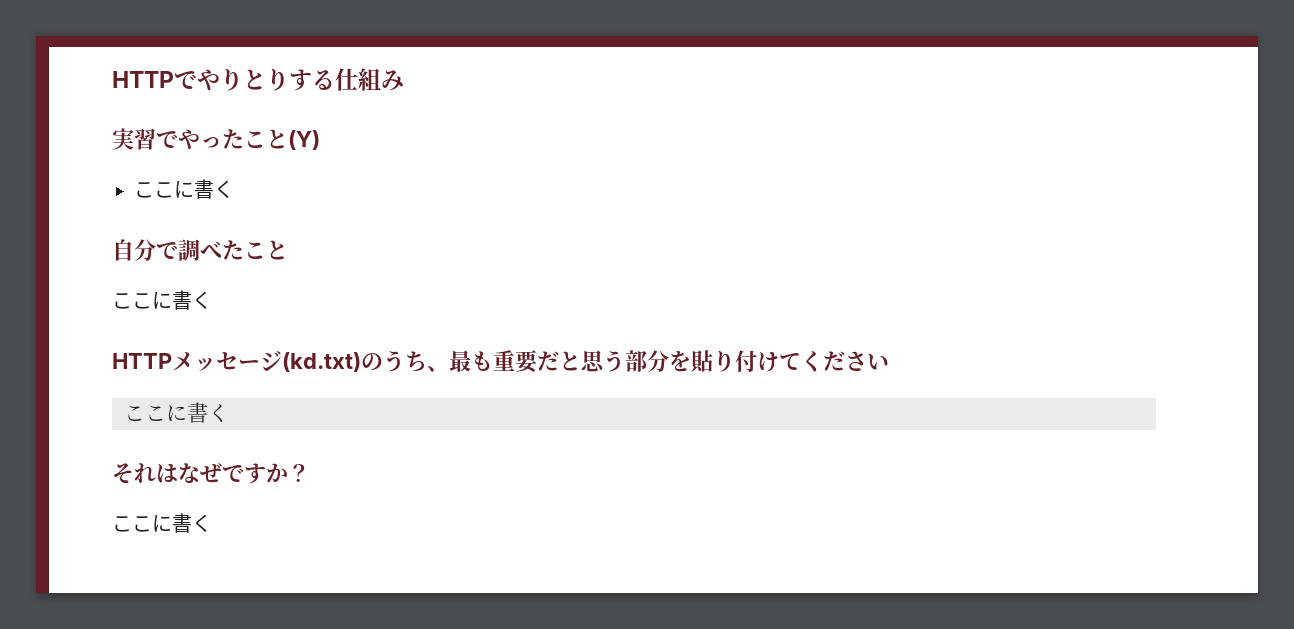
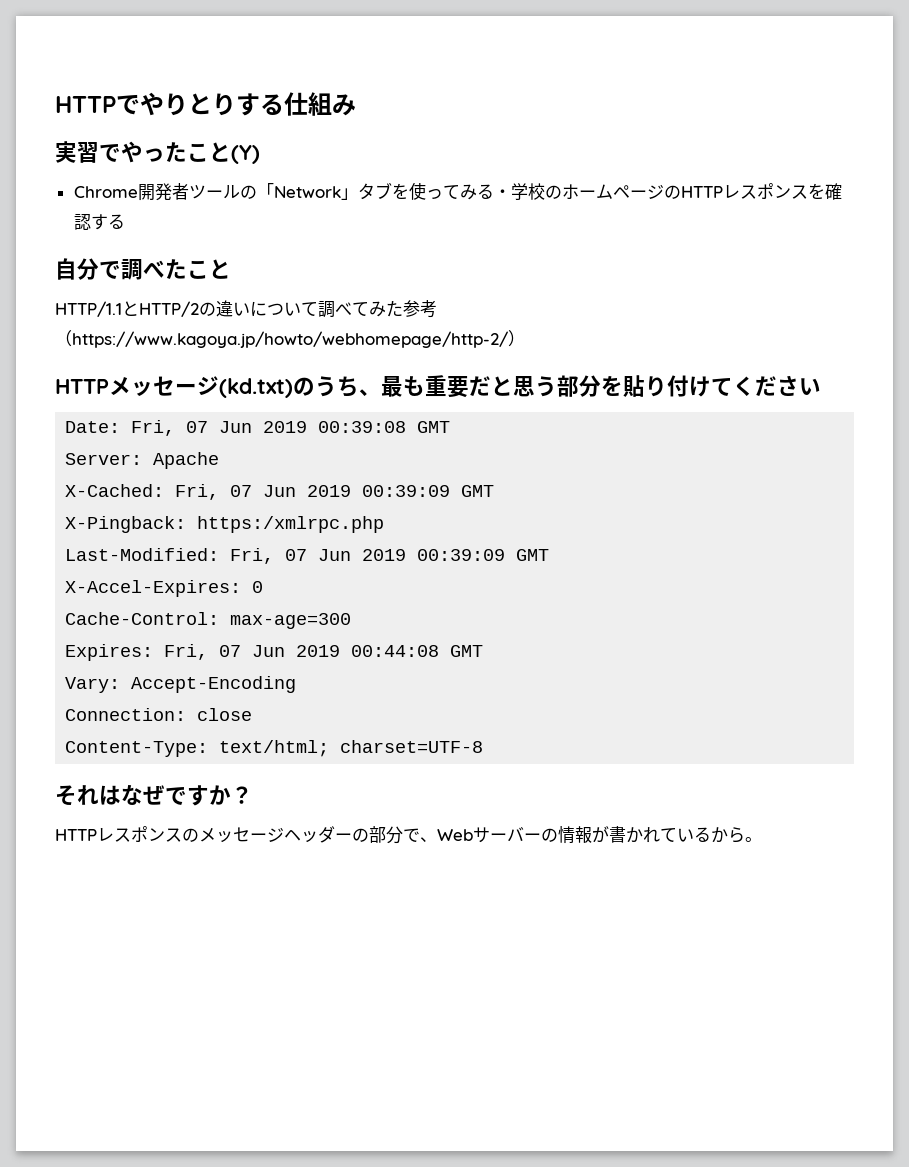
  実習でやったこと(Y)
- ここに書く
+ Chrome開発者ツールの「Network」タブを使ってみる・学校のホームページのHTTPレスポンスを確認する
  自分で調べたこと
- ここに書く
+ HTTP/1.1とHTTP/2の違いについて調べてみた参考（https://www.kagoya.jp/howto/webhomepage/http-2/）
  HTTPメッセージ(kd.txt)のうち、最も重要だと思う部分を貼り付けてください
- ここに書く
+ Date: Fri, 07 Jun 2019 00:39:08 GMT
+ Server: Apache
+ X-Cached: Fri, 07 Jun 2019 00:39:09 GMT
+ X-Pingback: https:/xmlrpc.php
+ Last-Modified: Fri, 07 Jun 2019 00:39:09 GMT
+ X-Accel-Expires: 0
+ Cache-Control: max-age=300
+ Expires: Fri, 07 Jun 2019 00:44:08 GMT
+ Vary: Accept-Encoding
+ Connection: close
+ Content-Type: text/html; charset=UTF-8
  それはなぜですか？
- ここに書く
+ HTTPレスポンスのメッセージヘッダーの部分で、Webサーバーの情報が書かれているから。

